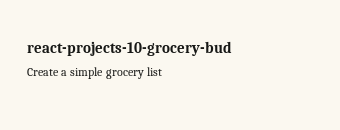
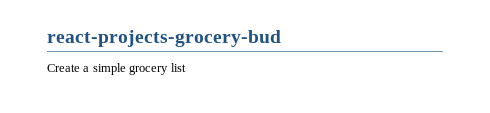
- react-projects-10-grocery-bud
+ react-projects-grocery-bud

